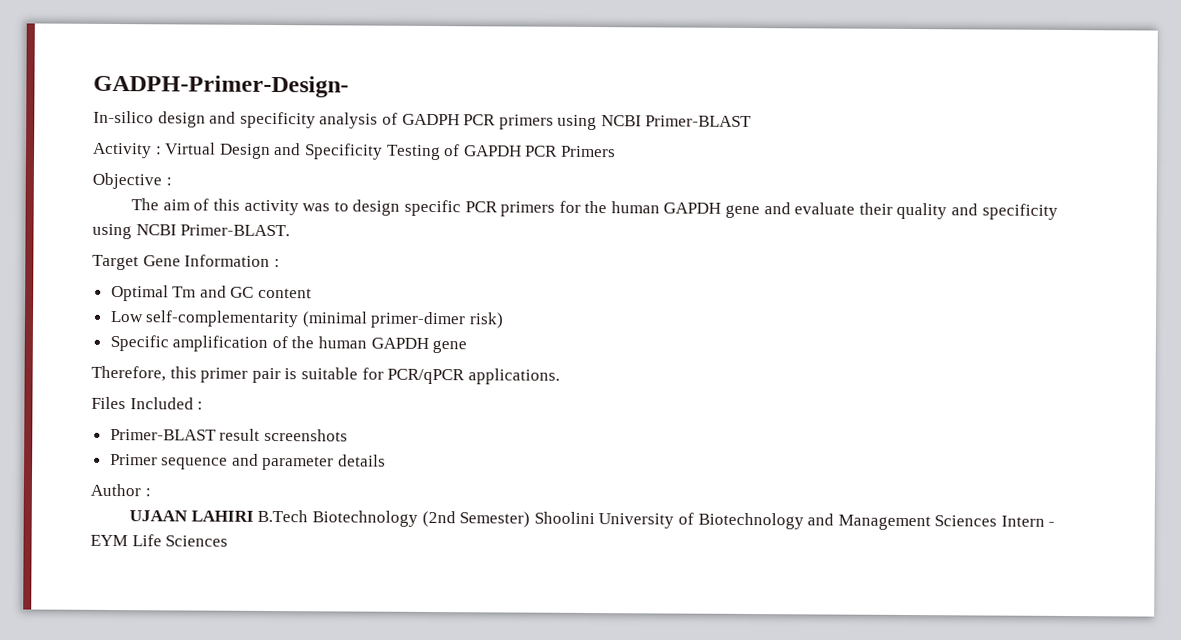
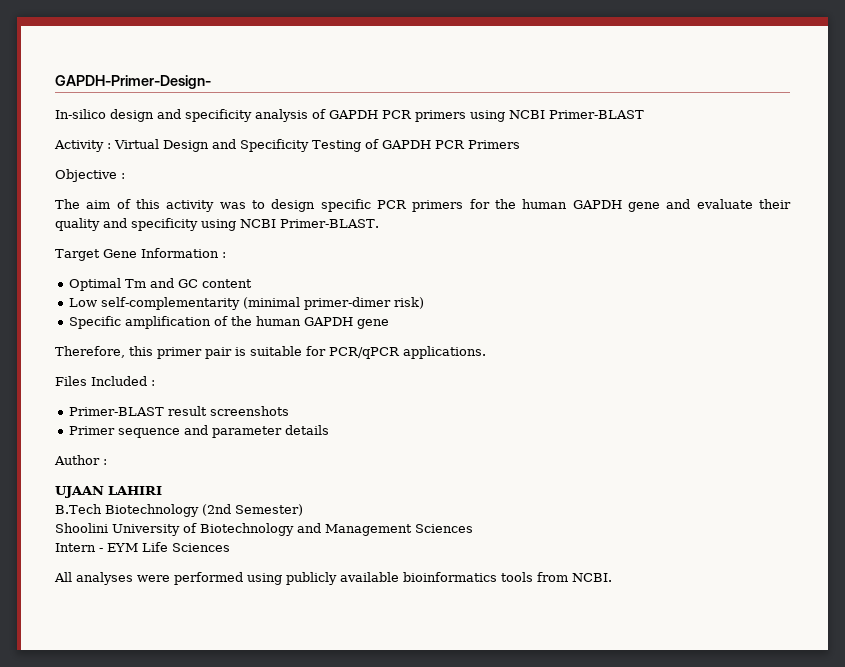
- GADPH-Primer-Design-
+ GAPDH-Primer-Design-
- In-silico design and specificity analysis of GADPH PCR primers using NCBI Primer-BLAST
+ In-silico design and specificity analysis of GAPDH PCR primers using NCBI Primer-BLAST
- UJAAN LAHIRI B.Tech Biotechnology (2nd Semester) Shoolini University of Biotechnology and Management Sciences Intern - EYM Life Sciences
+ UJAAN LAHIRI
+ B.Tech Biotechnology (2nd Semester)
+ Shoolini University of Biotechnology and Management Sciences
+ Intern - EYM Life Sciences
+ All analyses were performed using publicly available bioinformatics tools from NCBI.

